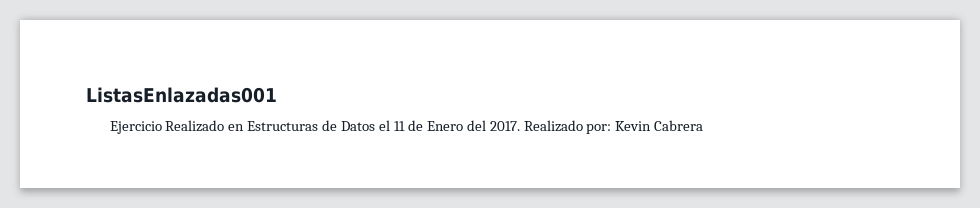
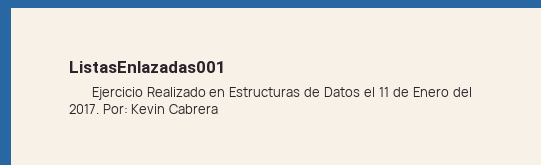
- Realizado por: Kevin Cabrera
+ Por: Kevin Cabrera

